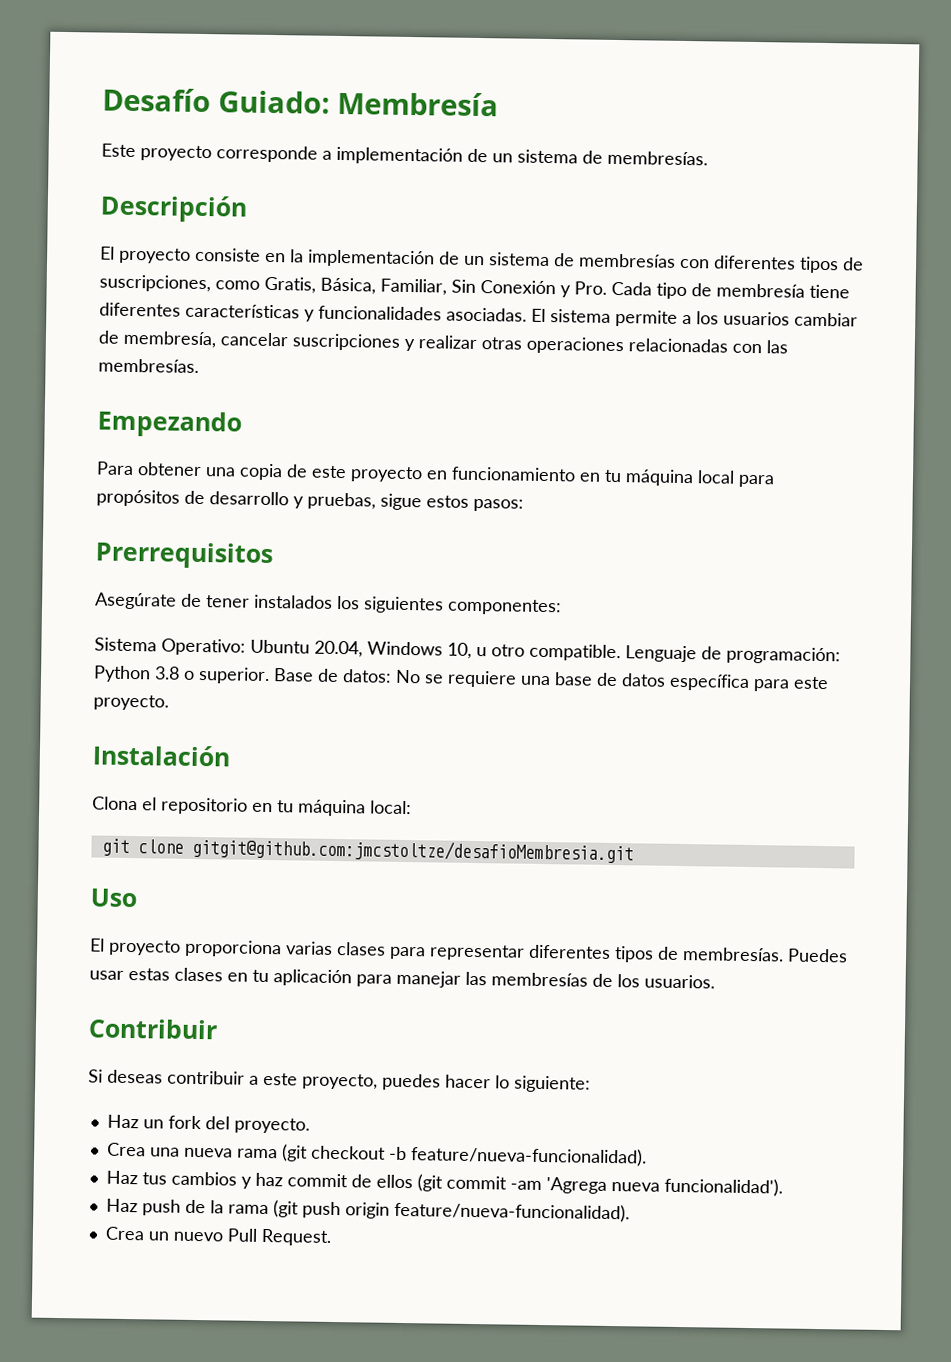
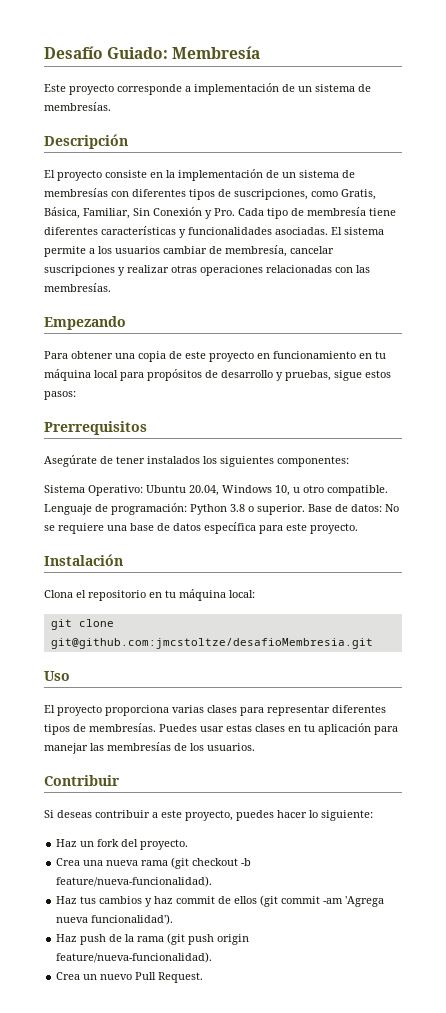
- git clone gitgit@github.com:jmcstoltze/desafioMembresia.git
+ git clone git@github.com:jmcstoltze/desafioMembresia.git

